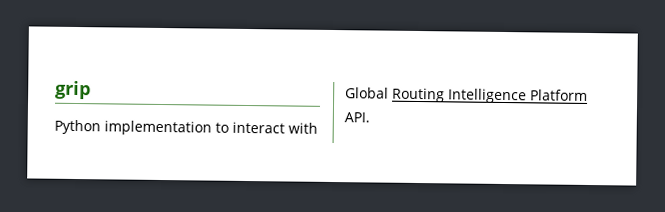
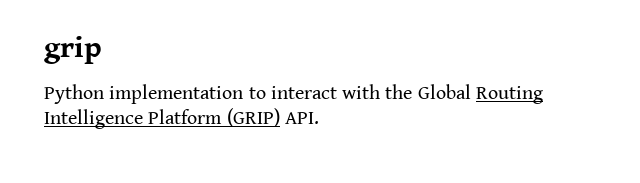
- Python implementation to interact with Global Routing Intelligence Platform API.
+ Python implementation to interact with the Global Routing Intelligence Platform (GRIP) API.

